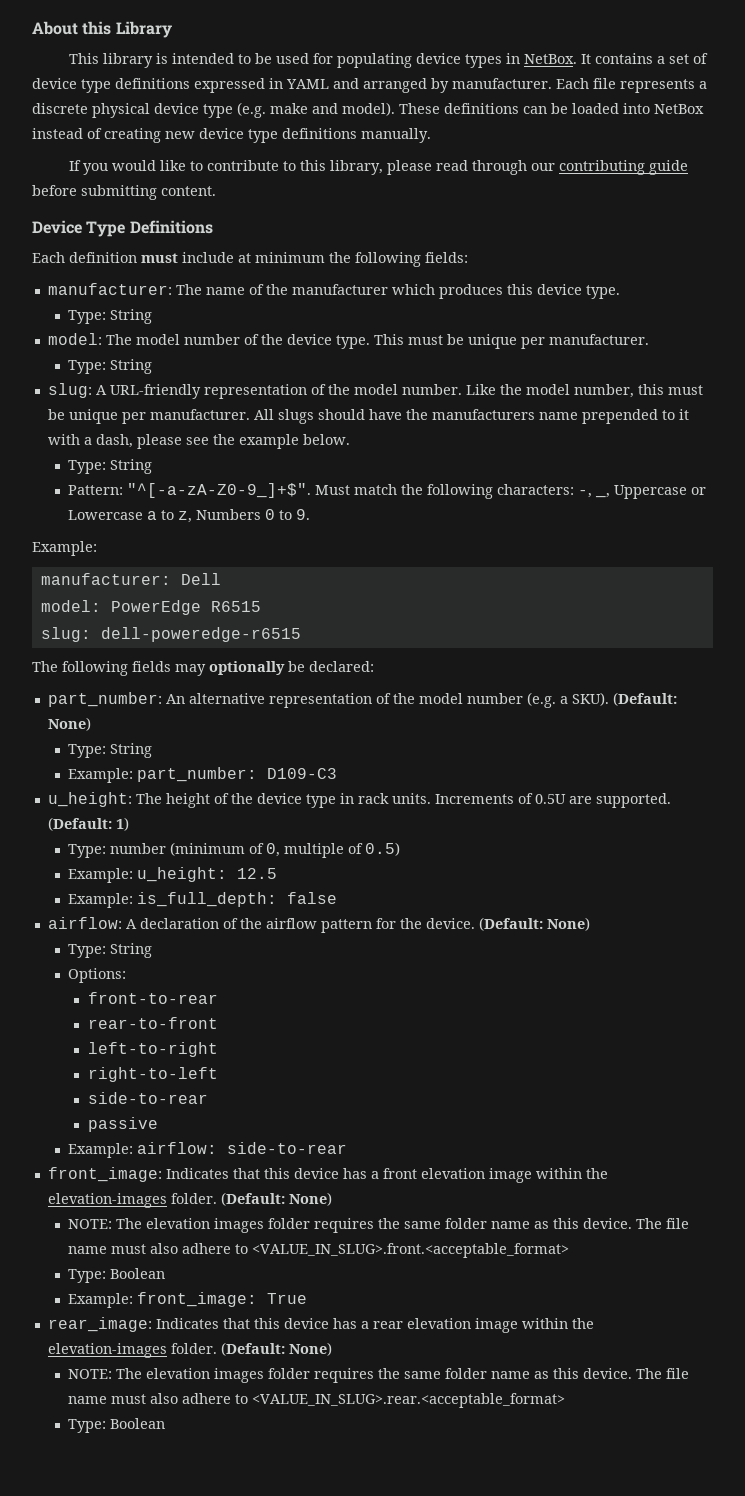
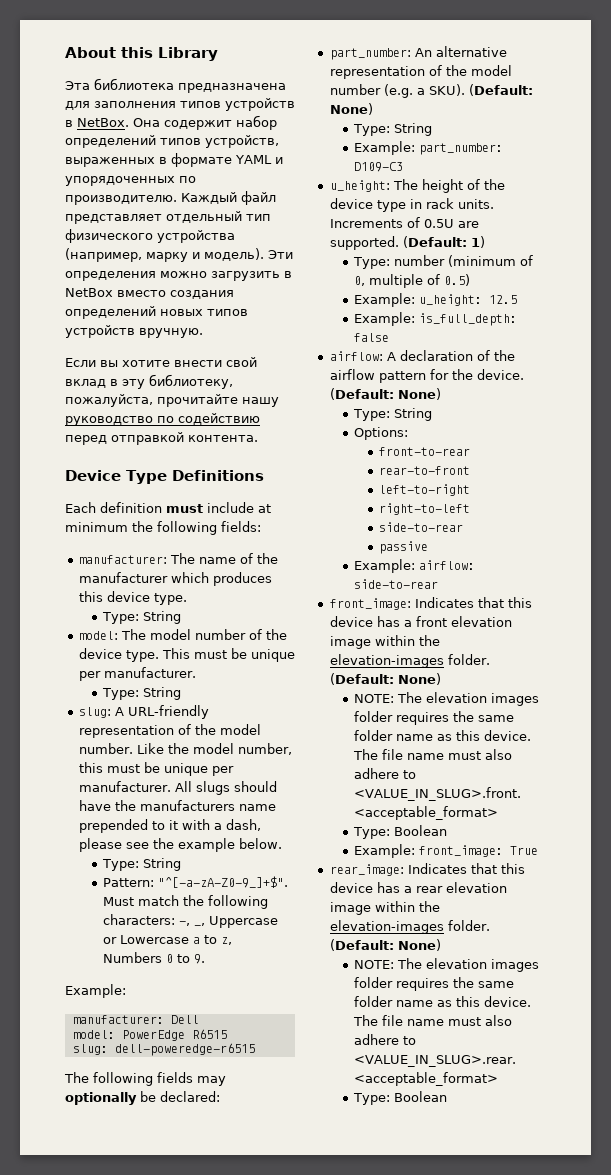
- This library is intended to be used for populating device types in NetBox. It contains a set of device type definitions expressed in YAML and arranged by manufacturer. Each file represents a discrete physical device type (e.g. make and model). These definitions can be loaded into NetBox instead of creating new device type definitions manually.
- If you would like to contribute to this library, please read through our contributing guide before submitting content.
+ Эта библиотека предназначена для заполнения типов устройств в NetBox. Она содержит набор определений типов устройств, выраженных в формате YAML и упорядоченных по производителю. Каждый файл представляет отдельный тип физического устройства (например, марку и модель). Эти определения можно загрузить в NetBox вместо создания определений новых типов устройств вручную.
+ Если вы хотите внести свой вклад в эту библиотеку, пожалуйста, прочитайте нашу руководство по содействию перед отправкой контента.

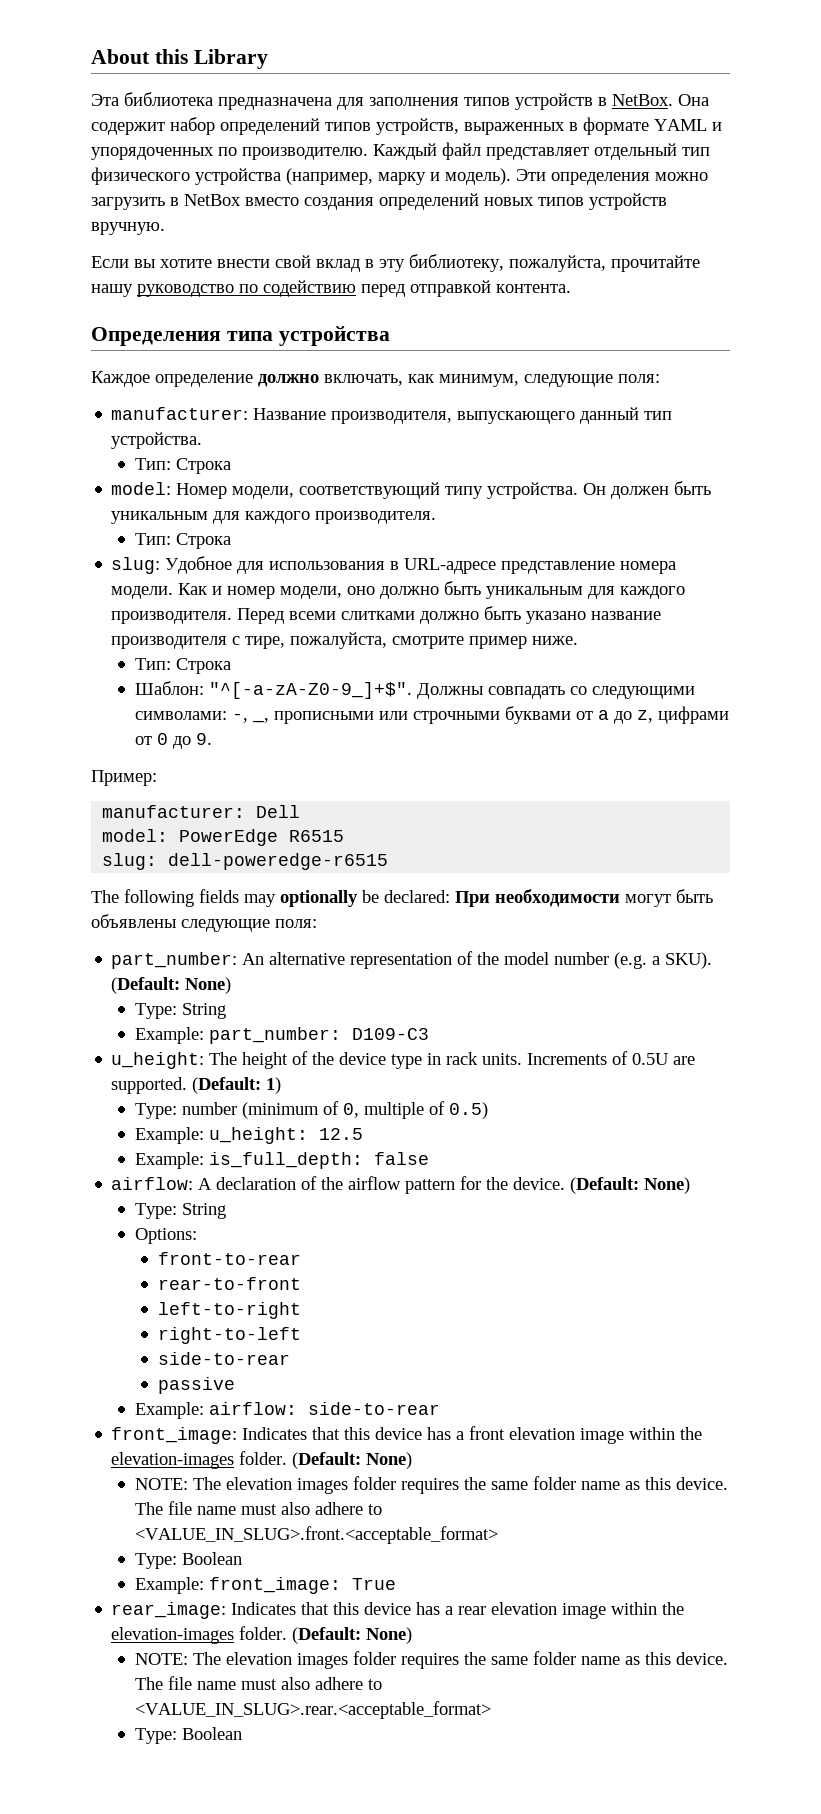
- Device Type Definitions
- Each definition must include at minimum the following fields:
- manufacturer: The name of the manufacturer which produces this device type.
- Type: String
- model: The model number of the device type. This must be unique per manufacturer.
- Type: String
- slug: A URL-friendly representation of the model number. Like the model number, this must be unique per manufacturer. All slugs should have the manufacturers name prepended to it with a dash, please see the example below.
- Type: String
- Pattern: "^[-a-zA-Z0-9_]+$". Must match the following characters: -, _, Uppercase or Lowercase a to z, Numbers 0 to 9.
- Example:
+ Определения типа устройства
+ Каждое определение должно включать, как минимум, следующие поля:
+ manufacturer: Название производителя, выпускающего данный тип устройства.
+ Тип: Строка
+ model: Номер модели, соответствующий типу устройства. Он должен быть уникальным для каждого производителя.
+ Тип: Строка
+ slug: Удобное для использования в URL-адресе представление номера модели. Как и номер модели, оно должно быть уникальным для каждого производителя. Перед всеми слитками должно быть указано название производителя с тире, пожалуйста, смотрите пример ниже.
+ Тип: Строка
+ Шаблон: "^[-a-zA-Z0-9_]+$". Должны совпадать со следующими символами: -, _, прописными или строчными буквами от a до z, цифрами от 0 до 9.
+ Пример:
- The following fields may optionally be declared:
+ The following fields may optionally be declared: При необходимости могут быть объявлены следующие поля:

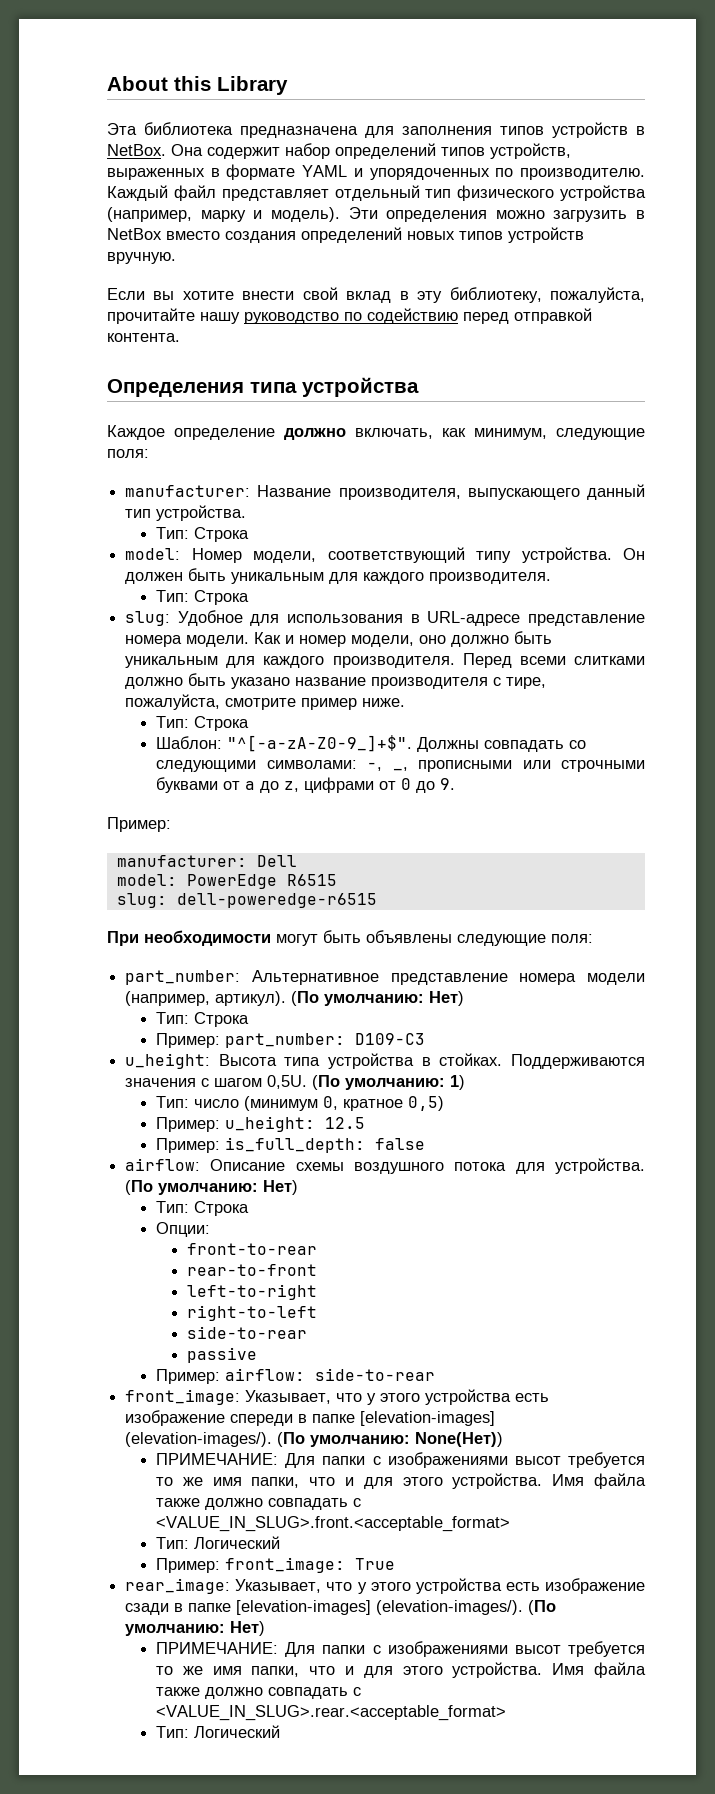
- The following fields may optionally be declared: При необходимости могут быть объявлены следующие поля:
+ При необходимости могут быть объявлены следующие поля:
- part_number: An alternative representation of the model number (e.g. a SKU). (Default: None)
- Type: String
- Example: part_number: D109-C3
- u_height: The height of the device type in rack units. Increments of 0.5U are supported. (Default: 1)
- Type: number (minimum of 0, multiple of 0.5)
- Example: u_height: 12.5
+ part_number: Альтернативное представление номера модели (например, артикул). (По умолчанию: Нет)
+ Тип: Строка
+ Пример: part_number: D109-C3
+ u_height: Высота типа устройства в стойках. Поддерживаются значения с шагом 0,5U. (По умолчанию: 1)
+ Тип: число (минимум 0, кратное 0,5)
+ Пример: u_height: 12.5
- Example: is_full_depth: false
+ Пример: is_full_depth: false
- airflow: A declaration of the airflow pattern for the device. (Default: None)
- Type: String
- Options:
+ airflow: Описание схемы воздушного потока для устройства. (По умолчанию: Нет)
+ Тип: Строка
+ Опции:
- Example: airflow: side-to-rear
+ Пример: airflow: side-to-rear
- front_image: Indicates that this device has a front elevation image within the elevation-images folder. (Default: None)
- NOTE: The elevation images folder requires the same folder name as this device. The file name must also adhere to <VALUE_IN_SLUG>.front.<acceptable_format>
- Type: Boolean
- Example: front_image: True
- rear_image: Indicates that this device has a rear elevation image within the elevation-images folder. (Default: None)
- NOTE: The elevation images folder requires the same folder name as this device. The file name must also adhere to <VALUE_IN_SLUG>.rear.<acceptable_format>
- Type: Boolean
+ front_image: Указывает, что у этого устройства есть изображение спереди в папке [elevation-images] (elevation-images/). (По умолчанию: None(Нет))
+ ПРИМЕЧАНИЕ: Для папки с изображениями высот требуется то же имя папки, что и для этого устройства. Имя файла также должно совпадать с <VALUE_IN_SLUG>.front.<acceptable_format>
+ Тип: Логический
+ Пример: front_image: True
+ rear_image: Указывает, что у этого устройства есть изображение сзади в папке [elevation-images] (elevation-images/). (По умолчанию: Нет)
+ ПРИМЕЧАНИЕ: Для папки с изображениями высот требуется то же имя папки, что и для этого устройства. Имя файла также должно совпадать с <VALUE_IN_SLUG>.rear.<acceptable_format>
+ Тип: Логический

